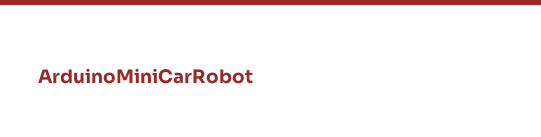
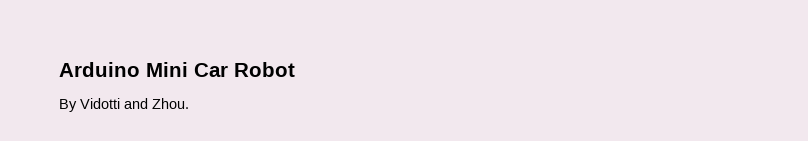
- ArduinoMiniCarRobot
+ Arduino Mini Car Robot
+ By Vidotti and Zhou.

